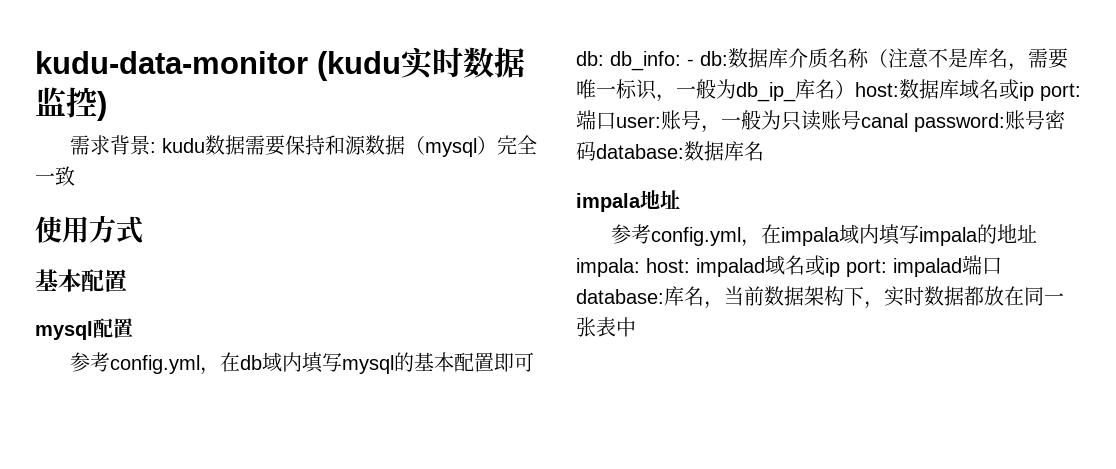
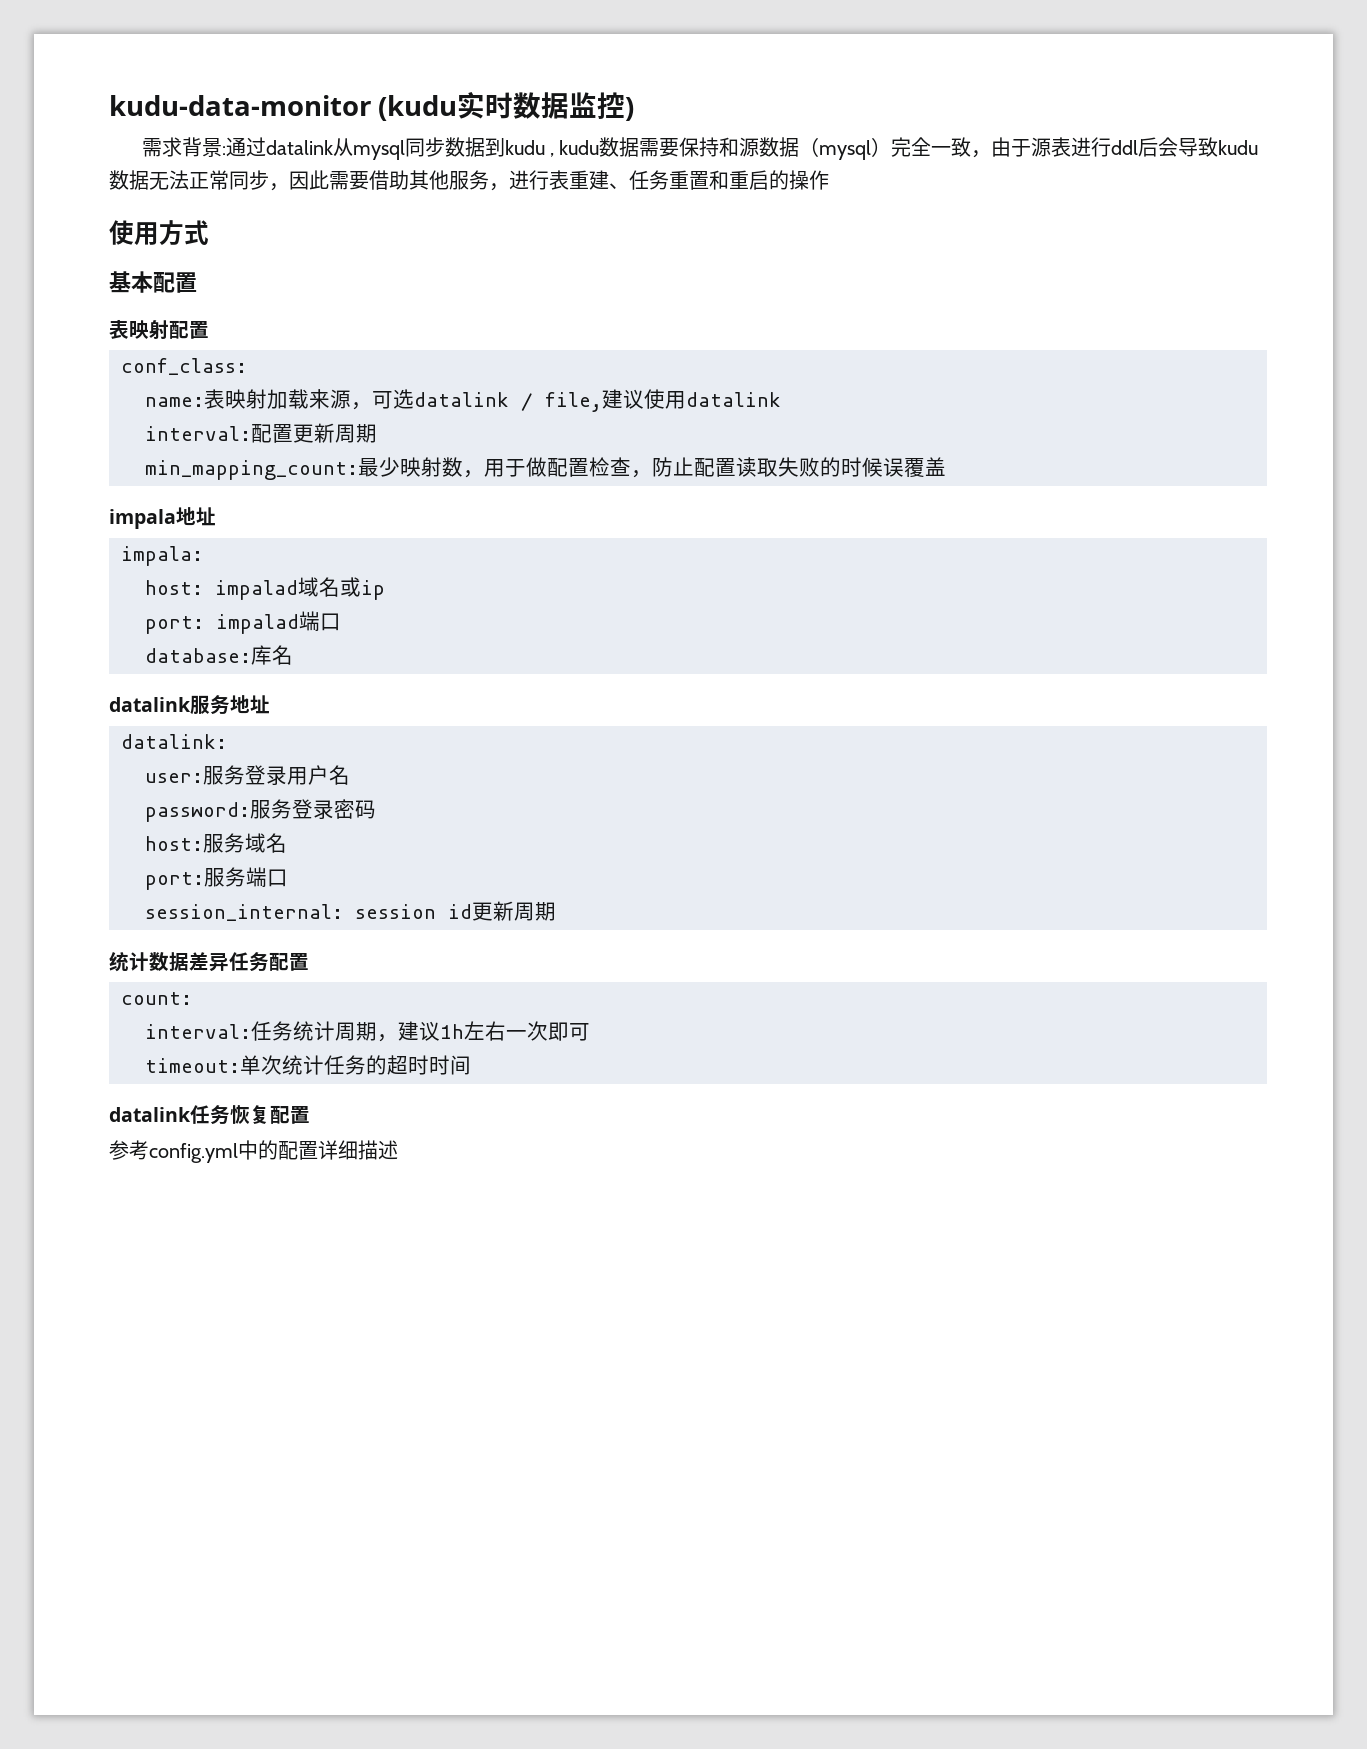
- 需求背景: kudu数据需要保持和源数据（mysql）完全一致
+ 需求背景:通过datalink从mysql同步数据到kudu , kudu数据需要保持和源数据（mysql）完全一致，由于源表进行ddl后会导致kudu数据无法正常同步，因此需要借助其他服务，进行表重建、任务重置和重启的操作
  使用方式
  基本配置
- mysql配置
- 参考config.yml，在db域内填写mysql的基本配置即可db: db_info: - db:数据库介质名称（注意不是库名，需要唯一标识，一般为db_ip_库名）host:数据库域名或ip port:端口user:账号，一般为只读账号canal password:账号密码database:数据库名
+ 表映射配置
+ conf_class:
+ name:表映射加载来源，可选datalink / file,建议使用datalink
+ interval:配置更新周期
+ min_mapping_count:最少映射数，用于做配置检查，防止配置读取失败的时候误覆盖
  impala地址
- 参考config.yml，在impala域内填写impala的地址impala: host: impalad域名或ip port: impalad端口database:库名，当前数据架构下，实时数据都放在同一张表中
+ impala:
+ host: impalad域名或ip
+ port: impalad端口
+ database:库名
+ datalink服务地址
+ datalink:
+ user:服务登录用户名
+ password:服务登录密码
+ host:服务域名
+ port:服务端口
+ session_internal: session id更新周期
+ 统计数据差异任务配置
+ count:
+ interval:任务统计周期，建议1h左右一次即可
+ timeout:单次统计任务的超时时间
+ datalink任务恢复配置
+ 参考config.yml中的配置详细描述

